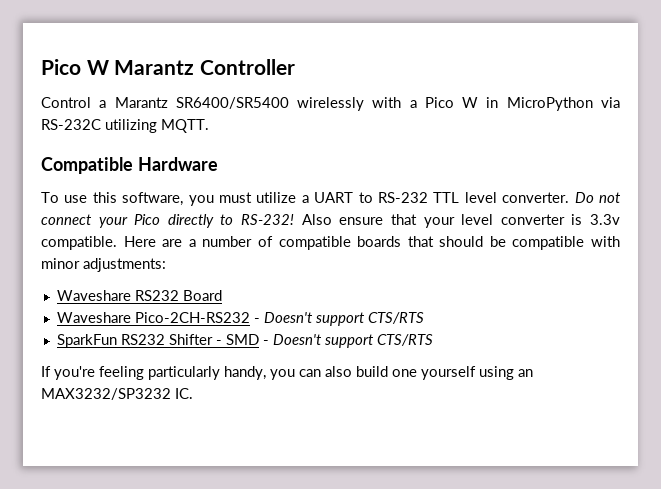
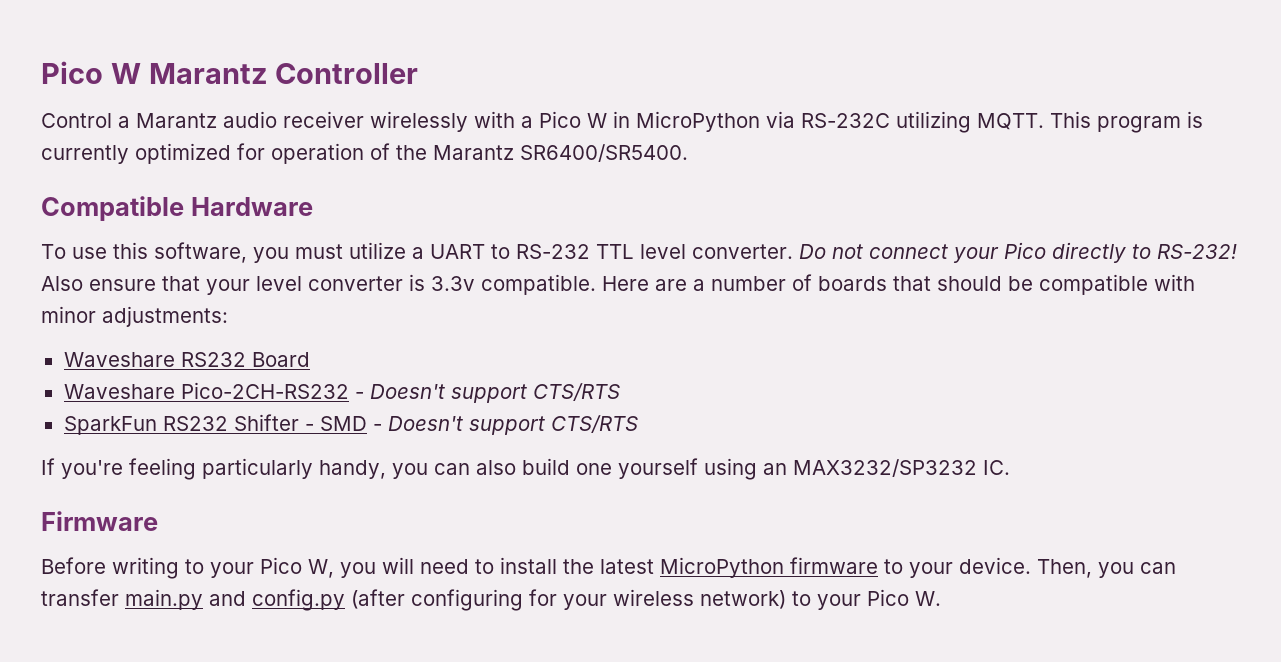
- Control a Marantz SR6400/SR5400 wirelessly with a Pico W in MicroPython via RS-232C utilizing MQTT.
+ Control a Marantz audio receiver wirelessly with a Pico W in MicroPython via RS-232C utilizing MQTT. This program is currently optimized for operation of the Marantz SR6400/SR5400.
- Here are a number of compatible boards that should be compatible with minor adjustments:
+ Here are a number of boards that should be compatible with minor adjustments:
+ Firmware
+ Before writing to your Pico W, you will need to install the latest MicroPython firmware to your device. Then, you can transfer main.py and config.py (after configuring for your wireless network) to your Pico W.

